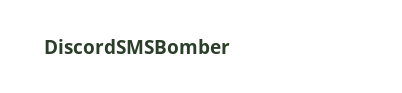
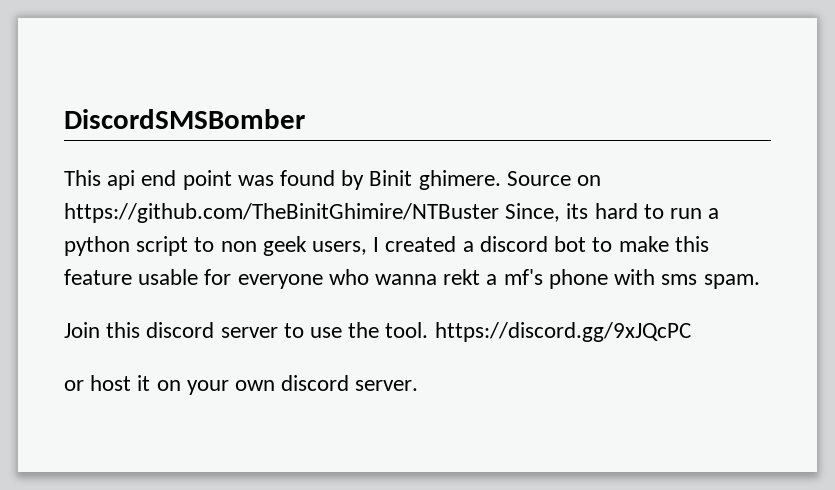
+ This api end point was found by Binit ghimere. Source on https://github.com/TheBinitGhimire/NTBuster Since, its hard to run a python script to non geek users, I created a discord bot to make this feature usable for everyone who wanna rekt a mf's phone with sms spam.
+ Join this discord server to use the tool. https://discord.gg/9xJQcPC
+ or host it on your own discord server.

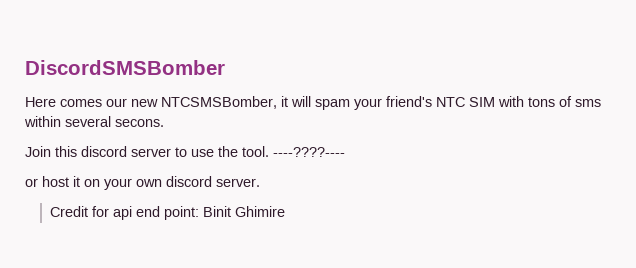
- This api end point was found by Binit ghimere. Source on https://github.com/TheBinitGhimire/NTBuster Since, its hard to run a python script to non geek users, I created a discord bot to make this feature usable for everyone who wanna rekt a mf's phone with sms spam.
+ Here comes our new NTCSMSBomber, it will spam your friend's NTC SIM with tons of sms within several secons.
- Join this discord server to use the tool. https://discord.gg/9xJQcPC
+ Join this discord server to use the tool. ----????----
+ Credit for api end point: Binit Ghimire

